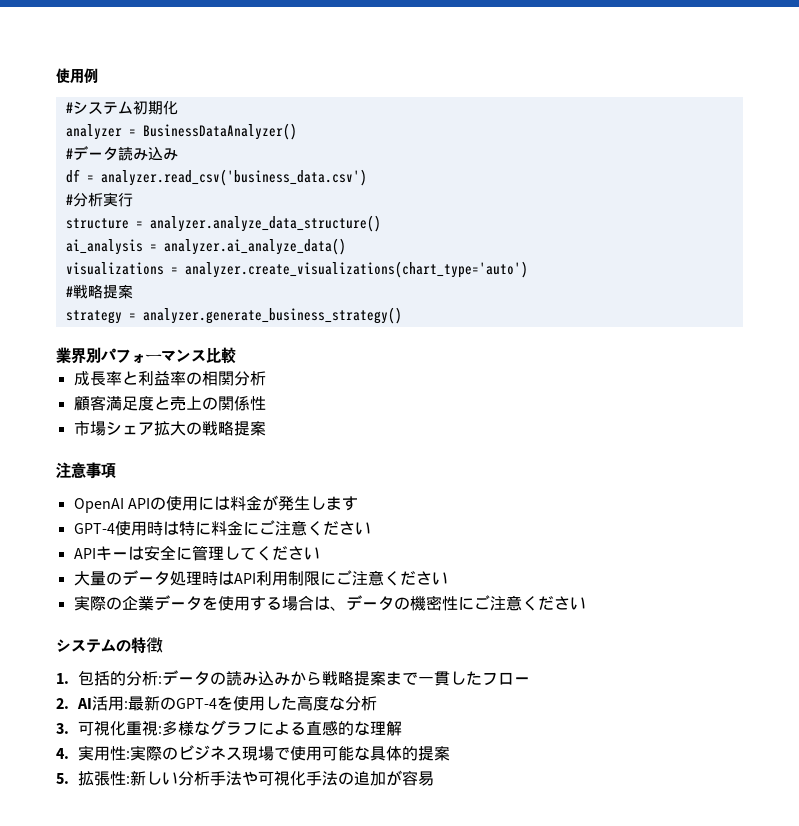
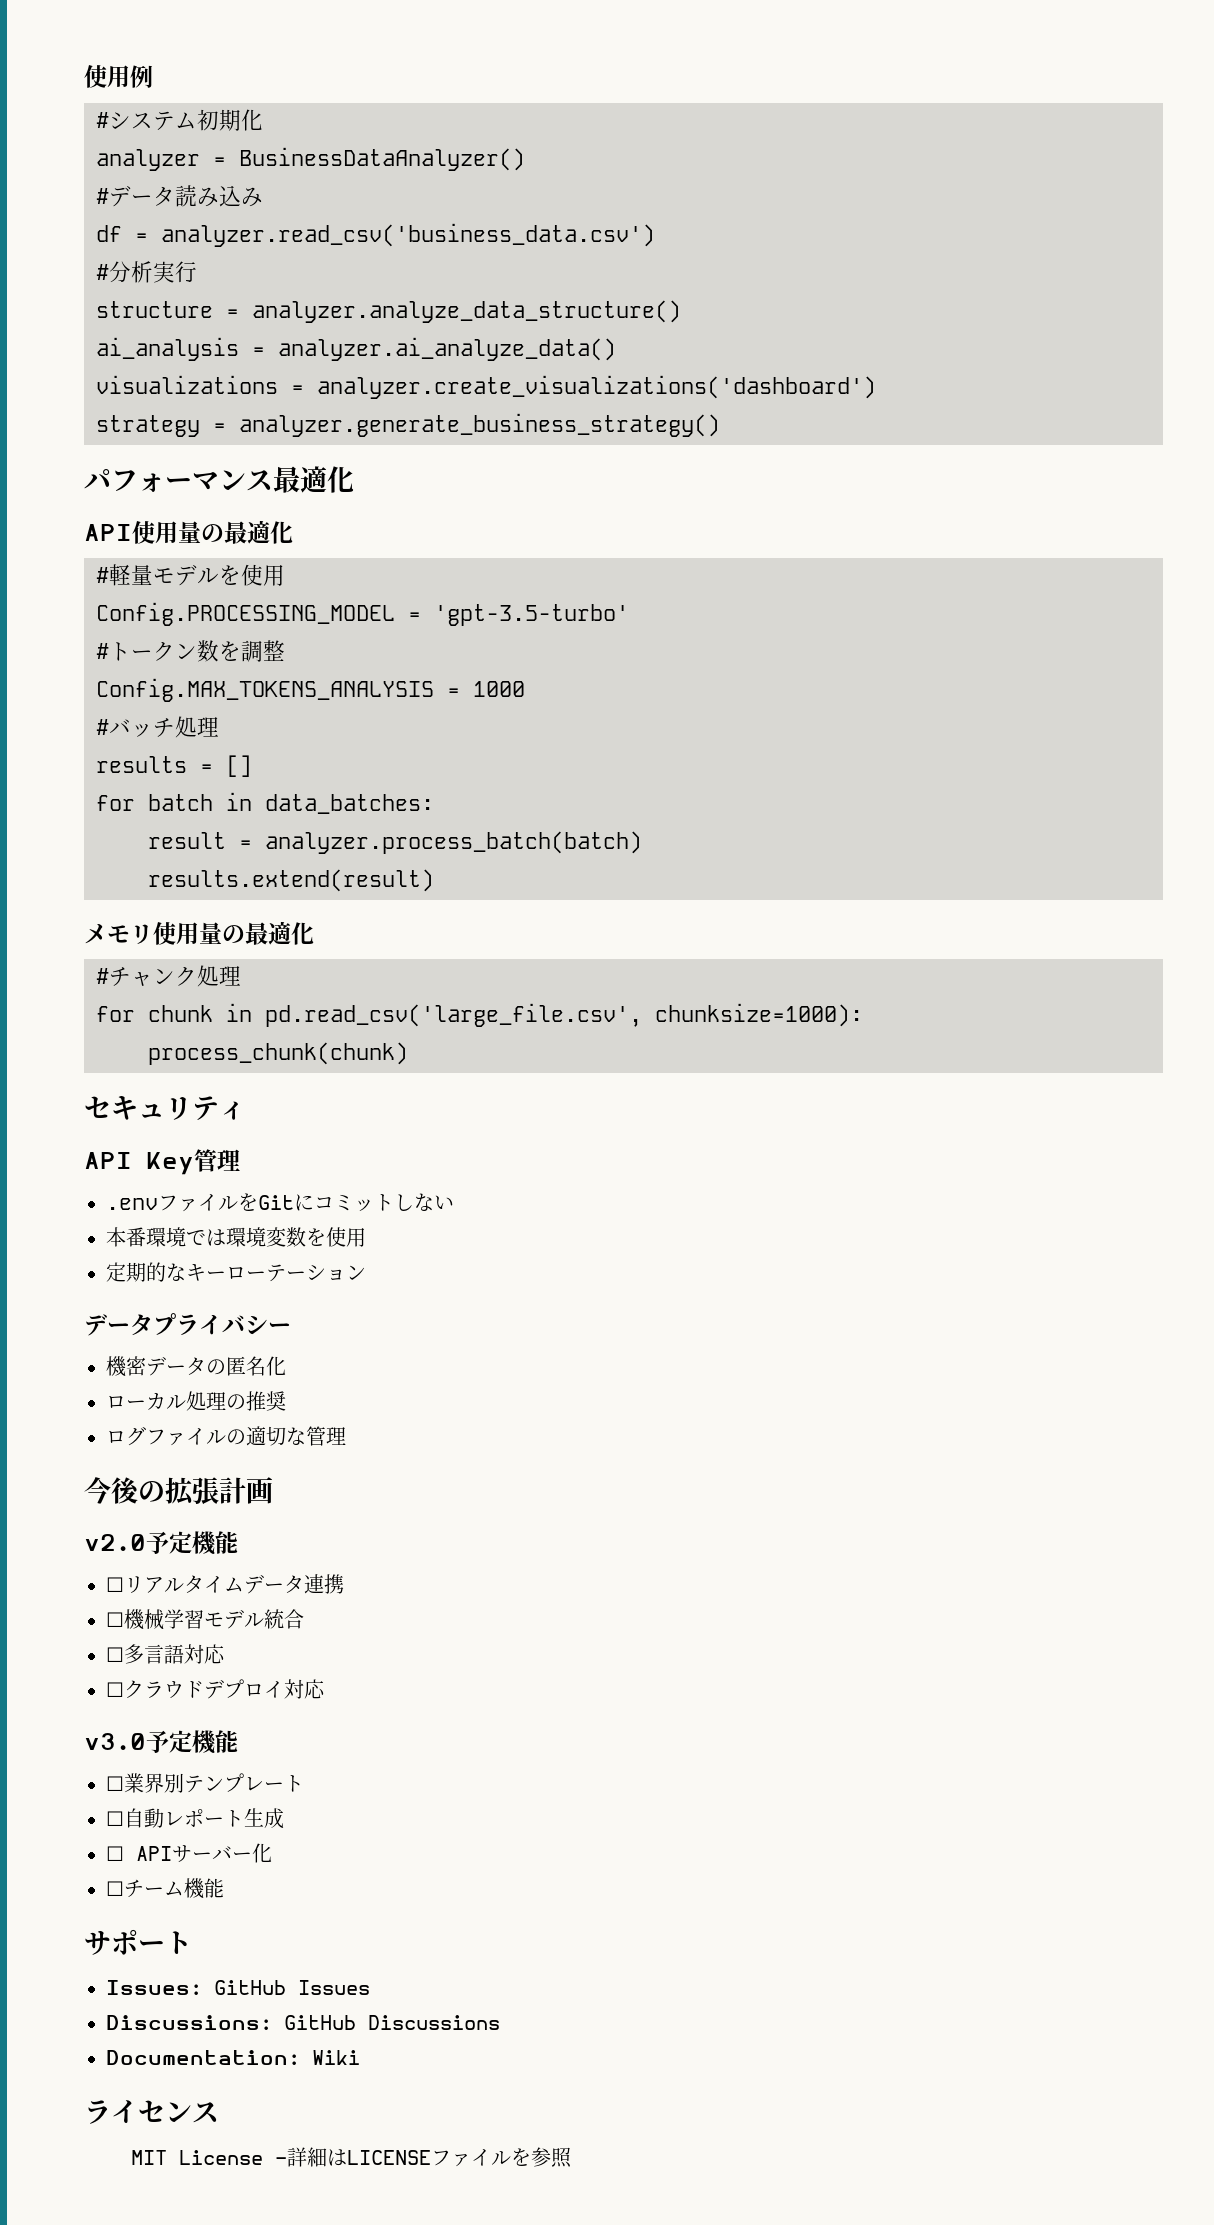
- visualizations = analyzer.create_visualizations(chart_type='auto')
- #戦略提案
+ visualizations = analyzer.create_visualizations('dashboard')
- 業界別パフォーマンス比較
- 成長率と利益率の相関分析
- 顧客満足度と売上の関係性
- 市場シェア拡大の戦略提案
- 注意事項
- OpenAI APIの使用には料金が発生します
- GPT-4使用時は特に料金にご注意ください
- APIキーは安全に管理してください
- 大量のデータ処理時はAPI利用制限にご注意ください
- 実際の企業データを使用する場合は、データの機密性にご注意ください
- システムの特徴
- 1.包括的分析:データの読み込みから戦略提案まで一貫したフロー
- 2. AI活用:最新のGPT-4を使用した高度な分析
- 3.可視化重視:多様なグラフによる直感的な理解
- 4.実用性:実際のビジネス現場で使用可能な具体的提案
- 5.拡張性:新しい分析手法や可視化手法の追加が容易
+ パフォーマンス最適化
+ API使用量の最適化
+ #軽量モデルを使用
+ Config.PROCESSING_MODEL = 'gpt-3.5-turbo'
+ #トークン数を調整
+ Config.MAX_TOKENS_ANALYSIS = 1000
+ #バッチ処理
+ results = []
+ for batch in data_batches:
+ result = analyzer.process_batch(batch)
+ results.extend(result)
+ メモリ使用量の最適化
+ #チャンク処理
+ for chunk in pd.read_csv('large_file.csv', chunksize=1000):
+ process_chunk(chunk)
+ セキュリティ
+ API Key管理
+ .envファイルをGitにコミットしない
+ 本番環境では環境変数を使用
+ 定期的なキーローテーション
+ データプライバシー
+ 機密データの匿名化
+ ローカル処理の推奨
+ ログファイルの適切な管理
+ 今後の拡張計画
+ v2.0予定機能
+ ☐リアルタイムデータ連携
+ ☐機械学習モデル統合
+ ☐多言語対応
+ ☐クラウドデプロイ対応
+ v3.0予定機能
+ ☐業界別テンプレート
+ ☐自動レポート生成
+ ☐ APIサーバー化
+ ☐チーム機能
+ サポート
+ Issues: GitHub Issues
+ Discussions: GitHub Discussions
+ Documentation: Wiki
+ ライセンス
+ MIT License -詳細はLICENSEファイルを参照

